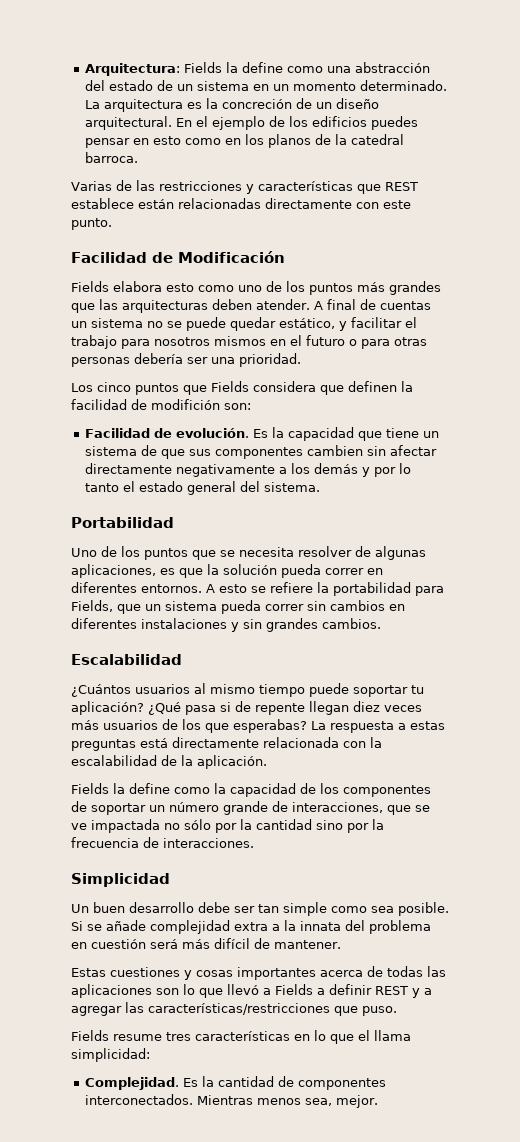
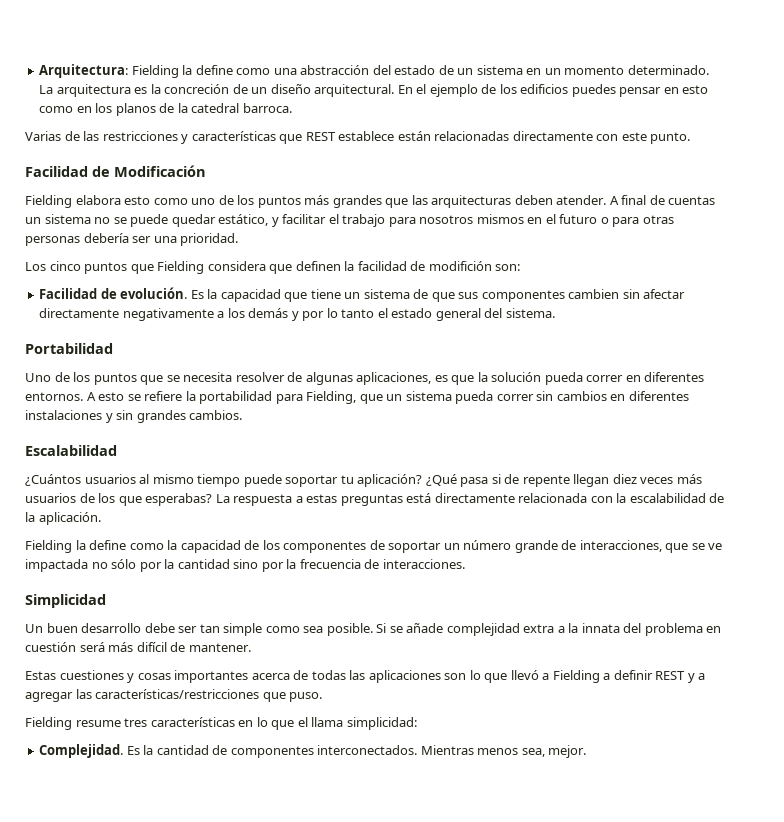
- Arquitectura: Fields la define como una abstracción del estado de un sistema en un momento determinado.
+ Arquitectura: Fielding la define como una abstracción del estado de un sistema en un momento determinado.
- Fields elabora esto como uno de los puntos más grandes que las arquitecturas deben atender.
+ Fielding elabora esto como uno de los puntos más grandes que las arquitecturas deben atender.
- Los cinco puntos que Fields considera que definen la facilidad de modifición son:
+ Los cinco puntos que Fielding considera que definen la facilidad de modifición son:
- A esto se refiere la portabilidad para Fields, que un sistema pueda correr sin cambios en diferentes instalaciones y sin grandes cambios.
+ A esto se refiere la portabilidad para Fielding, que un sistema pueda correr sin cambios en diferentes instalaciones y sin grandes cambios.
- Fields la define como la capacidad de los componentes de soportar un número grande de interacciones, que se ve impactada no sólo por la cantidad sino por la frecuencia de interacciones.
+ Fielding la define como la capacidad de los componentes de soportar un número grande de interacciones, que se ve impactada no sólo por la cantidad sino por la frecuencia de interacciones.
- Estas cuestiones y cosas importantes acerca de todas las aplicaciones son lo que llevó a Fields a definir REST y a agregar las características/restricciones que puso.
+ Estas cuestiones y cosas importantes acerca de todas las aplicaciones son lo que llevó a Fielding a definir REST y a agregar las características/restricciones que puso.
- Fields resume tres características en lo que el llama simplicidad:
+ Fielding resume tres características en lo que el llama simplicidad:

